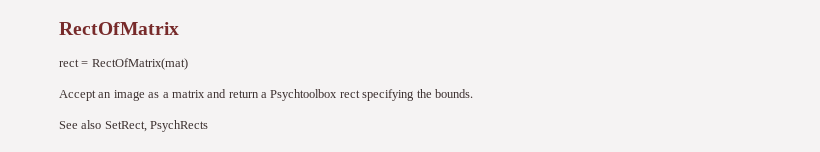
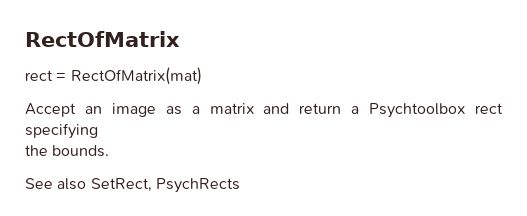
- Accept an image as a matrix and return a Psychtoolbox rect specifying the bounds.
+ Accept an image as a matrix and return a Psychtoolbox rect specifying
+ the bounds.

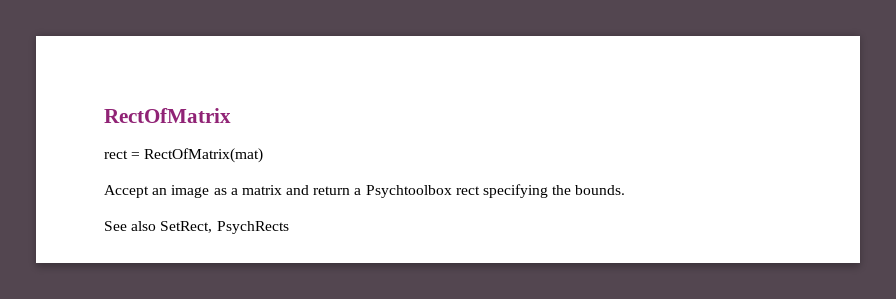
- Accept an image as a matrix and return a Psychtoolbox rect specifying
- the bounds.
+ Accept an image as a matrix and return a Psychtoolbox rect specifying the bounds.

